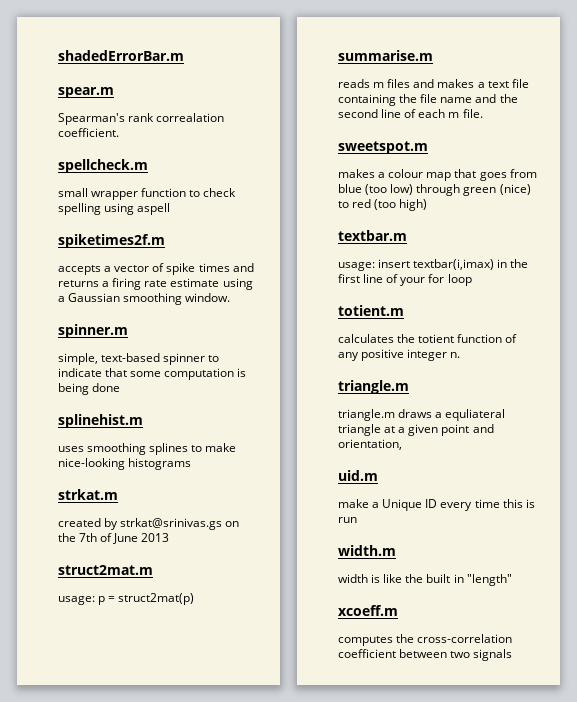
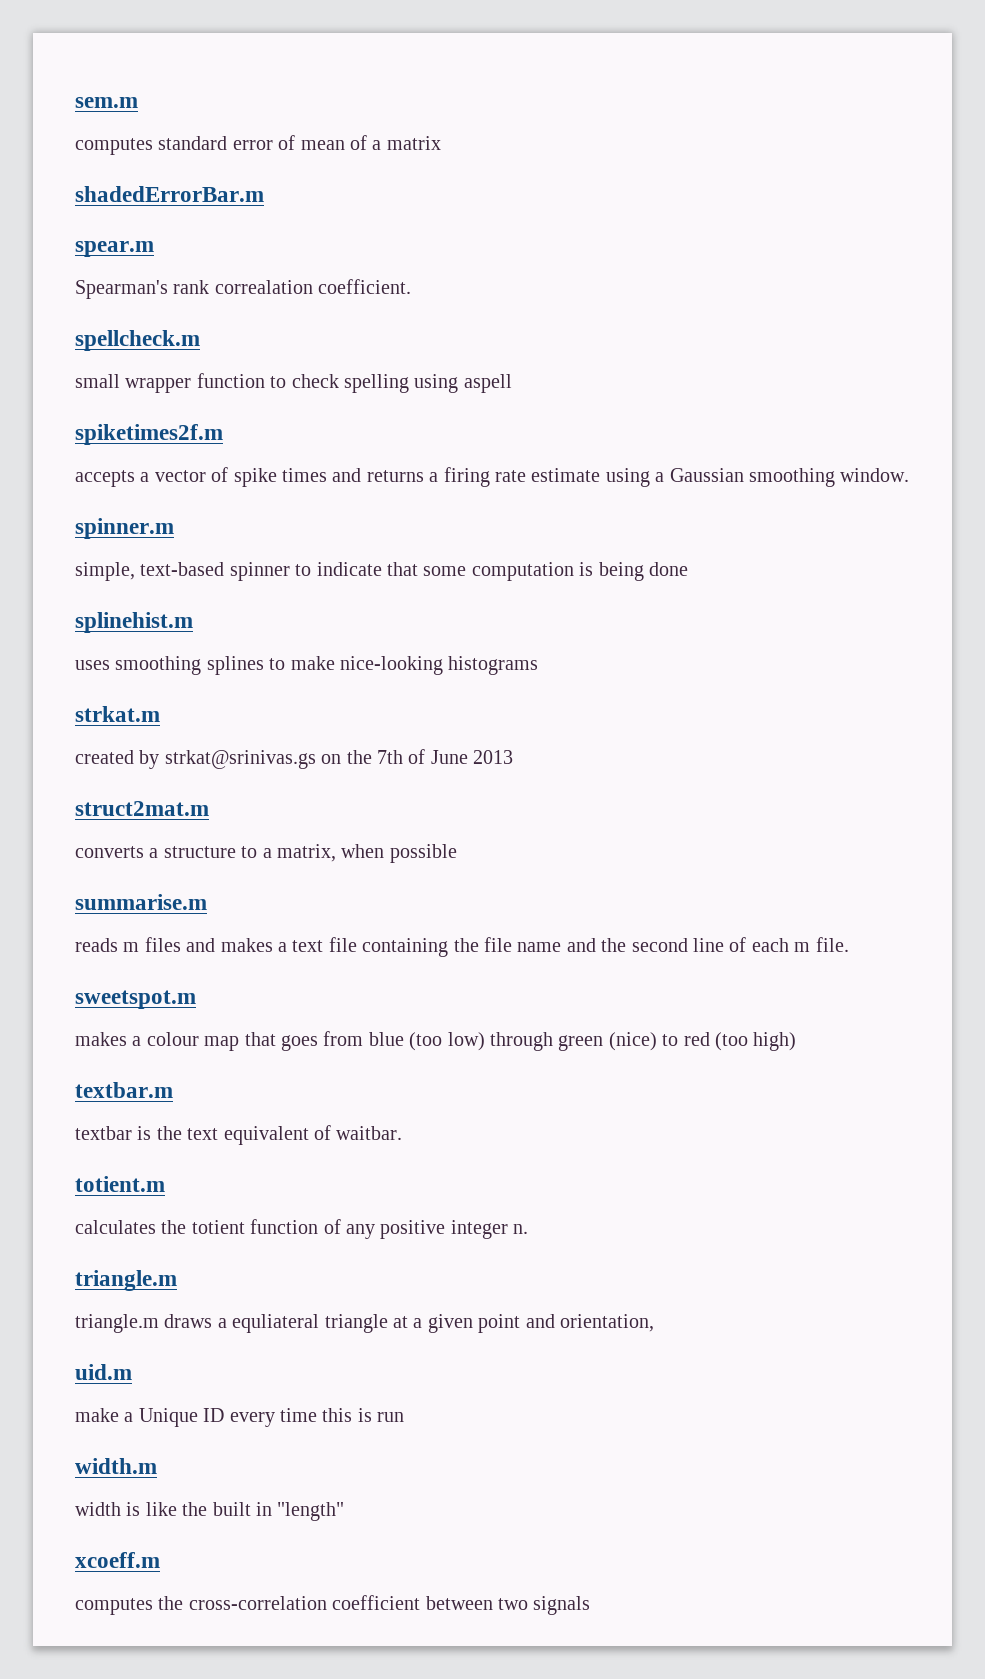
+ sem.m
+ computes standard error of mean of a matrix
- usage: p = struct2mat(p)
+ converts a structure to a matrix, when possible
- usage: insert textbar(i,imax) in the first line of your for loop
+ textbar is the text equivalent of waitbar.

